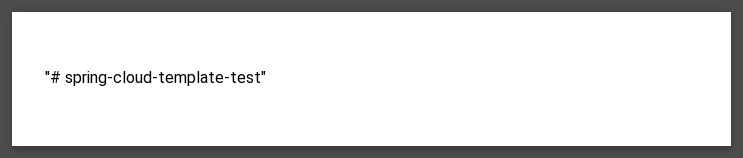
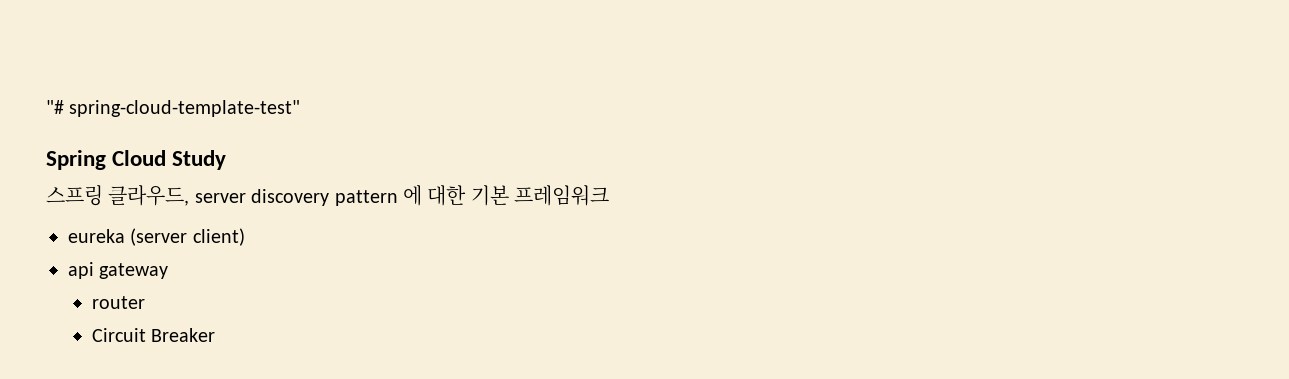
+ Spring Cloud Study
+ 스프링 클라우드, server discovery pattern 에 대한 기본 프레임워크
+ eureka (server client)
+ api gateway
+ router
+ Circuit Breaker

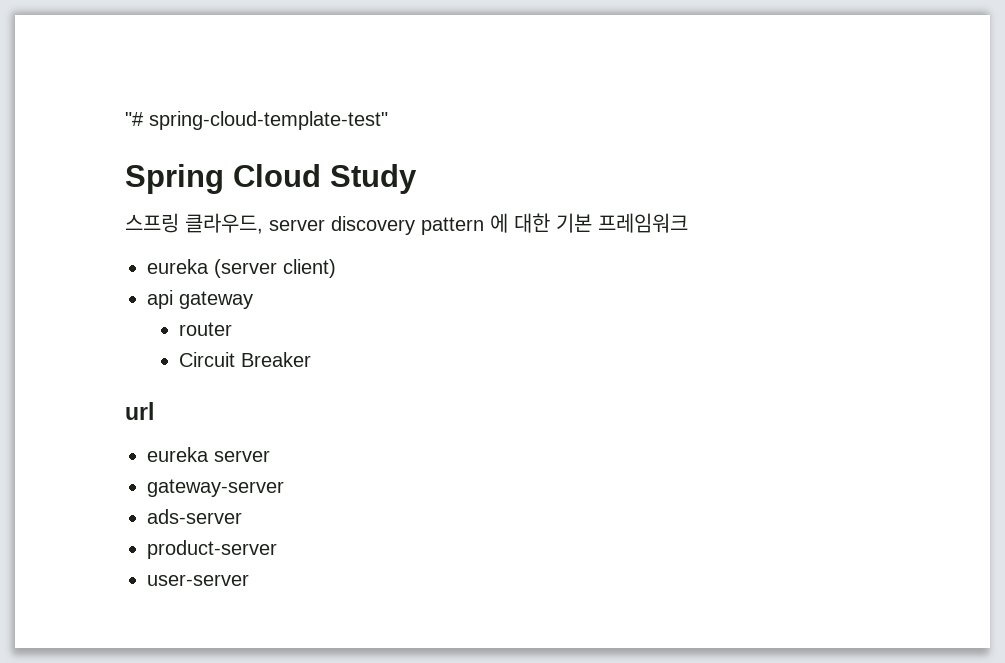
+ url
+ eureka server
+ gateway-server
+ ads-server
+ product-server
+ user-server

